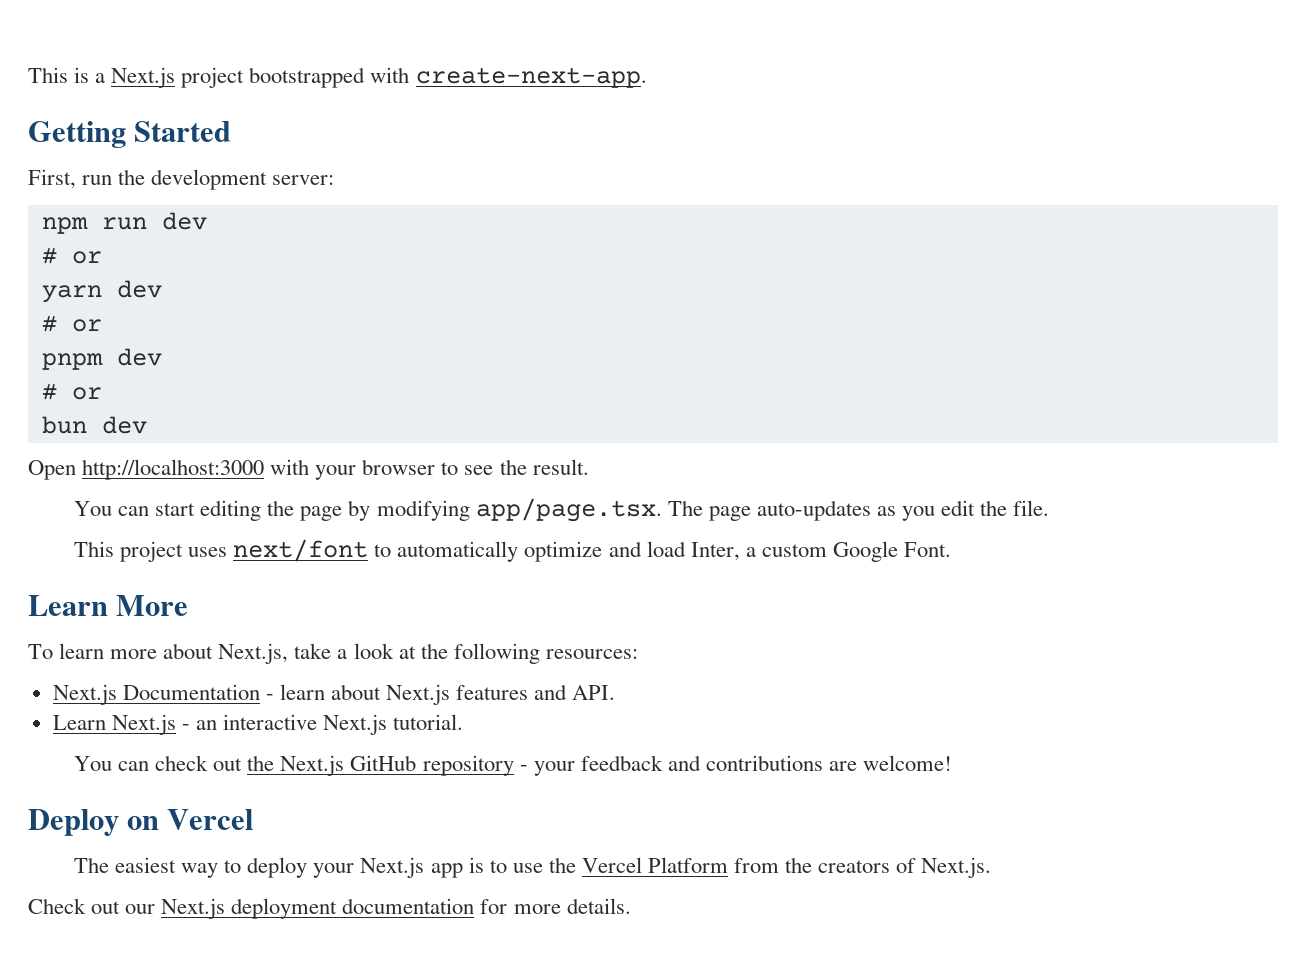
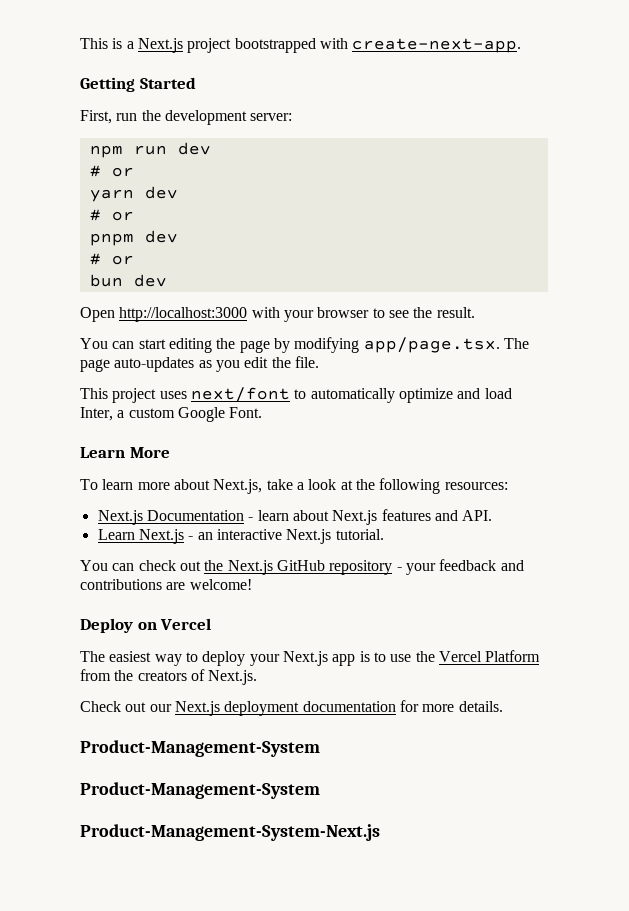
  Check out our Next.js deployment documentation for more details.
+ Product-Management-System
+ Product-Management-System
+ Product-Management-System-Next.js

